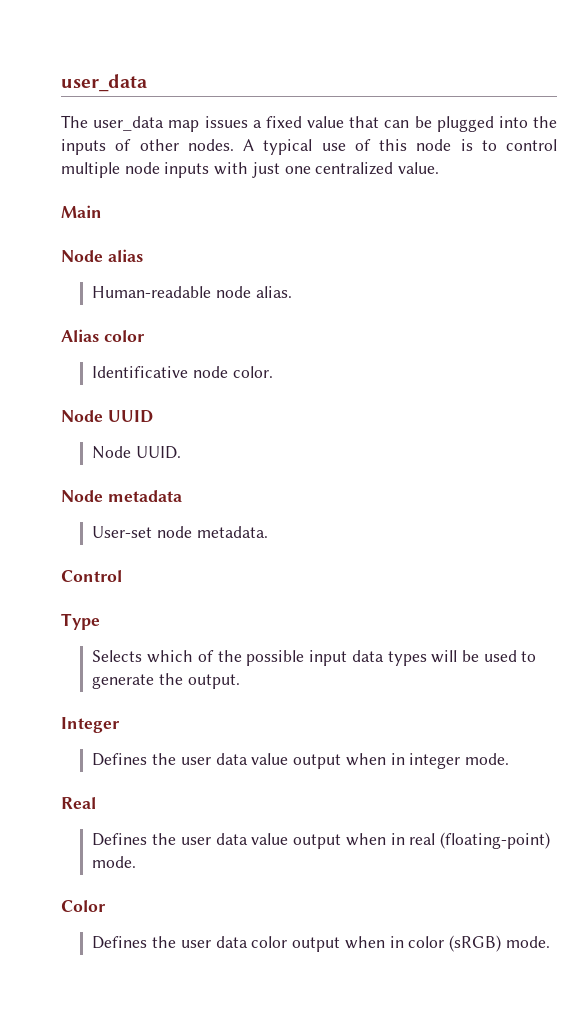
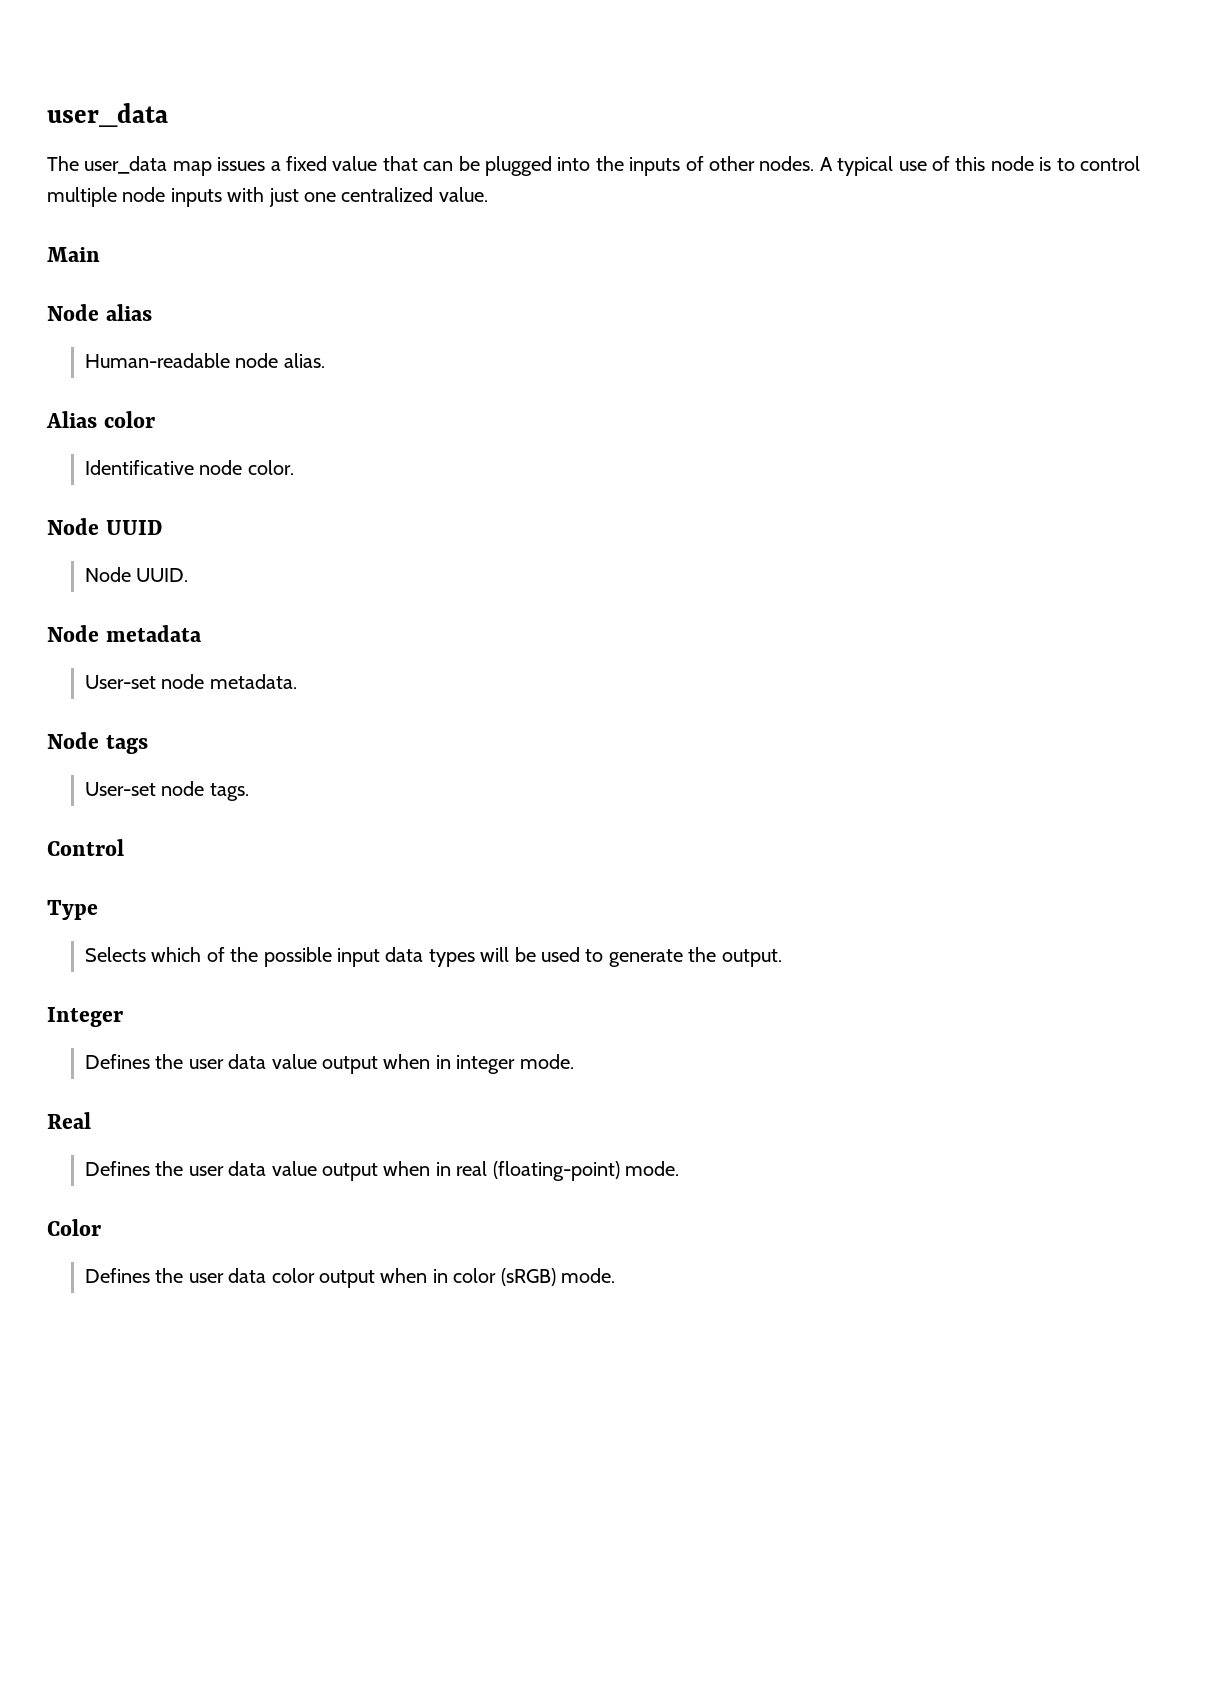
+ Node tags
+ User-set node tags.

